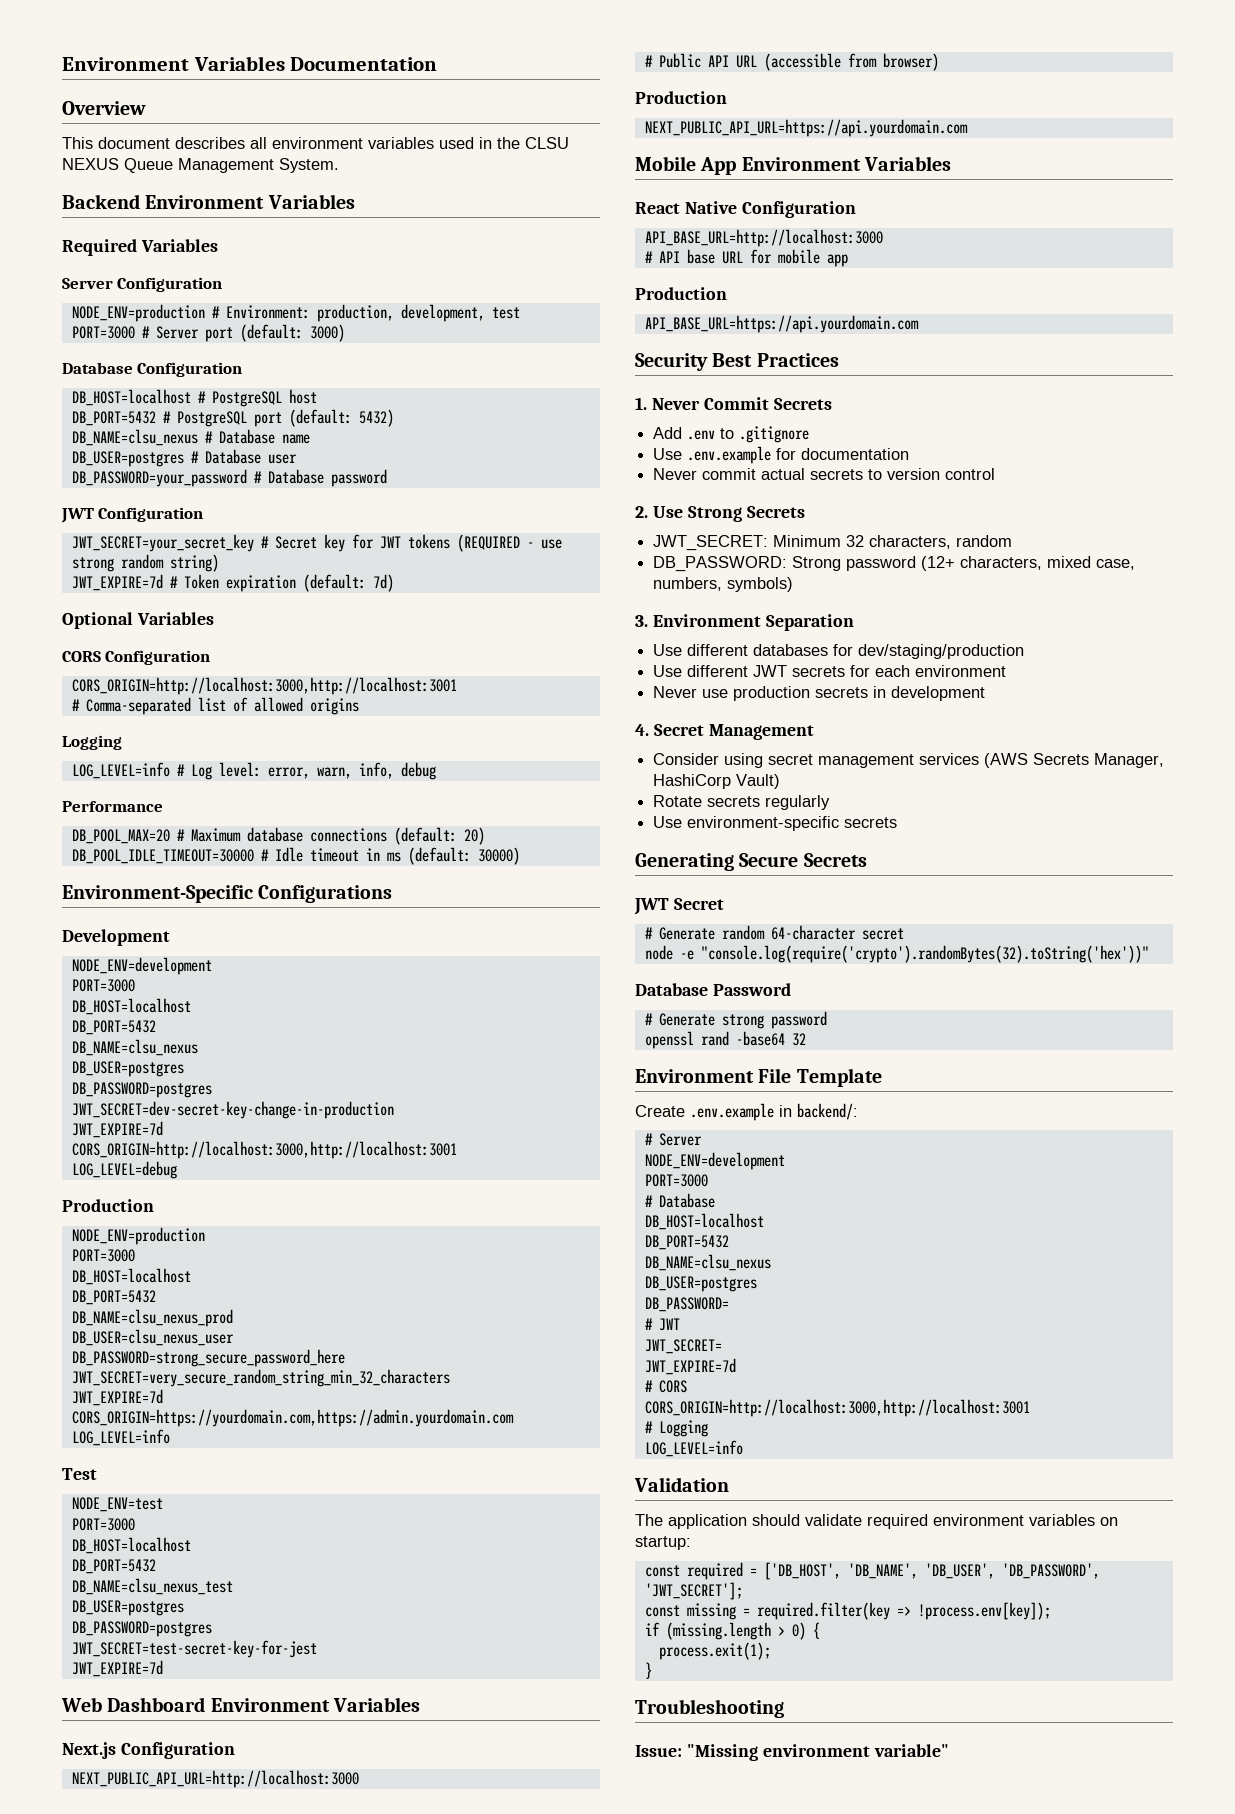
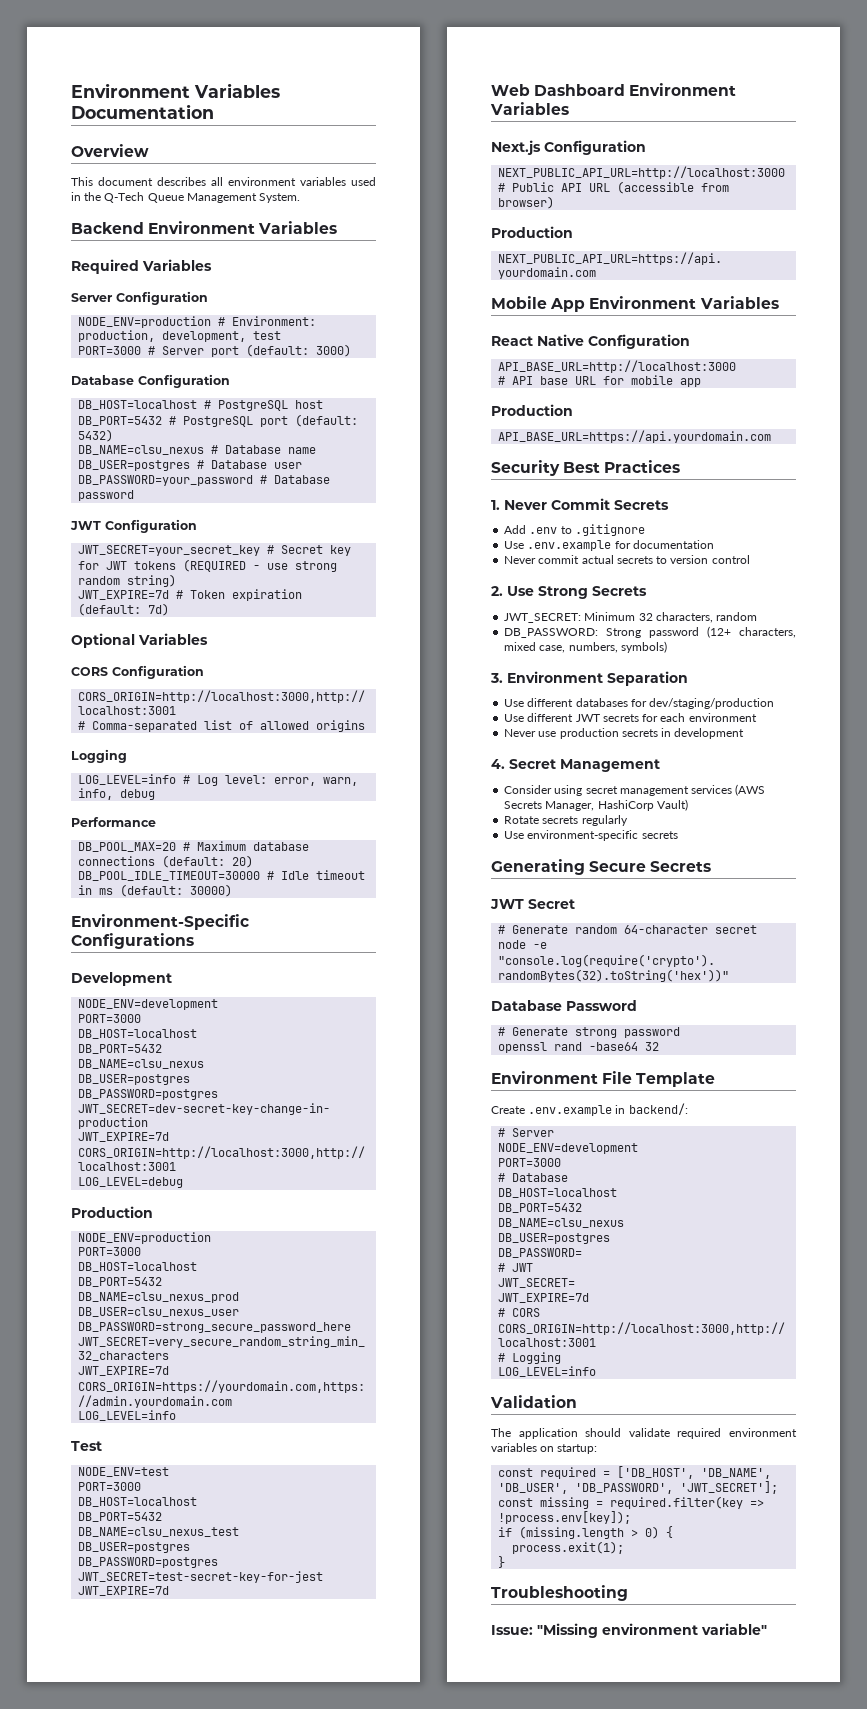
- This document describes all environment variables used in the CLSU NEXUS Queue Management System.
+ This document describes all environment variables used in the Q-Tech Queue Management System.

